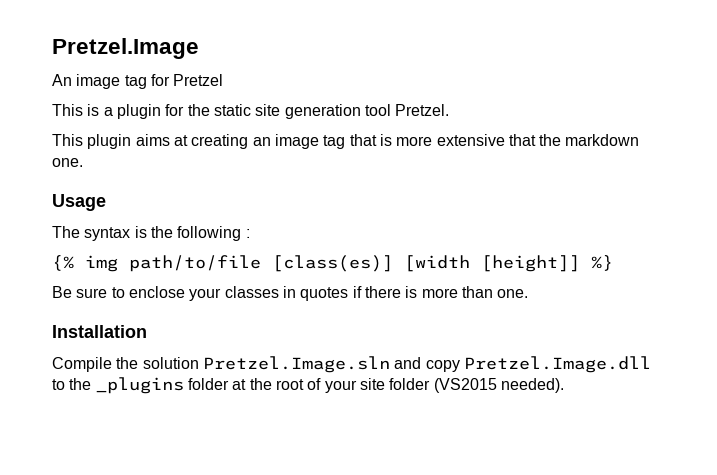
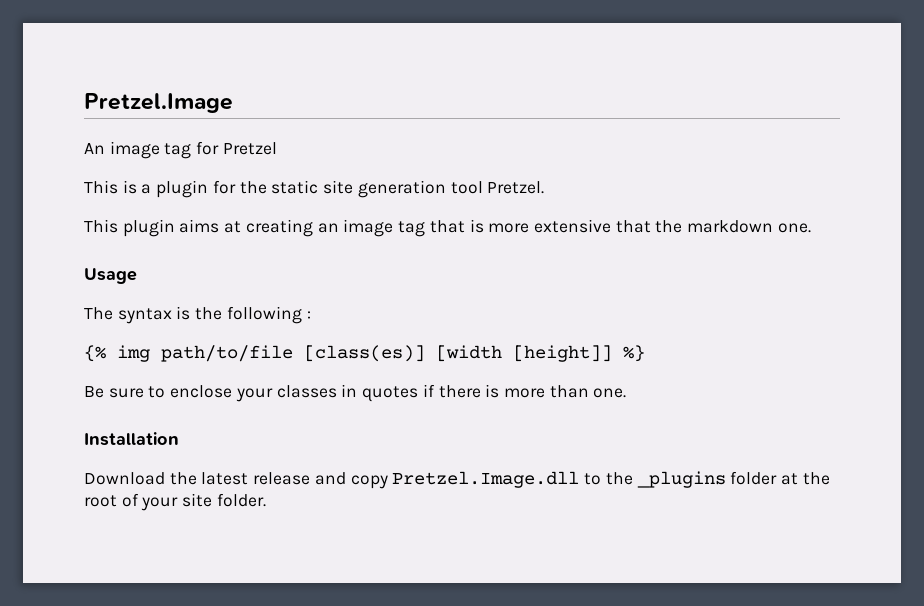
- Compile the solution Pretzel.Image.sln and copy Pretzel.Image.dll to the _plugins folder at the root of your site folder (VS2015 needed).
+ Download the latest release and copy Pretzel.Image.dll to the _plugins folder at the root of your site folder.

